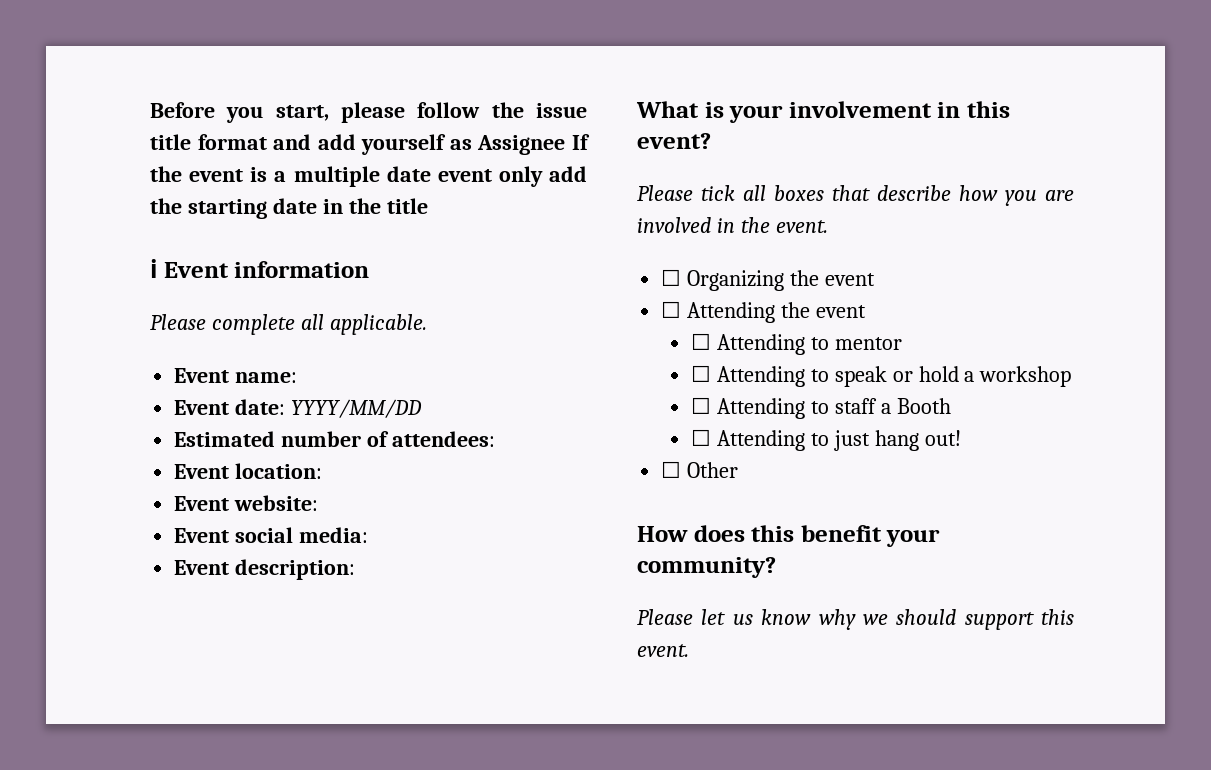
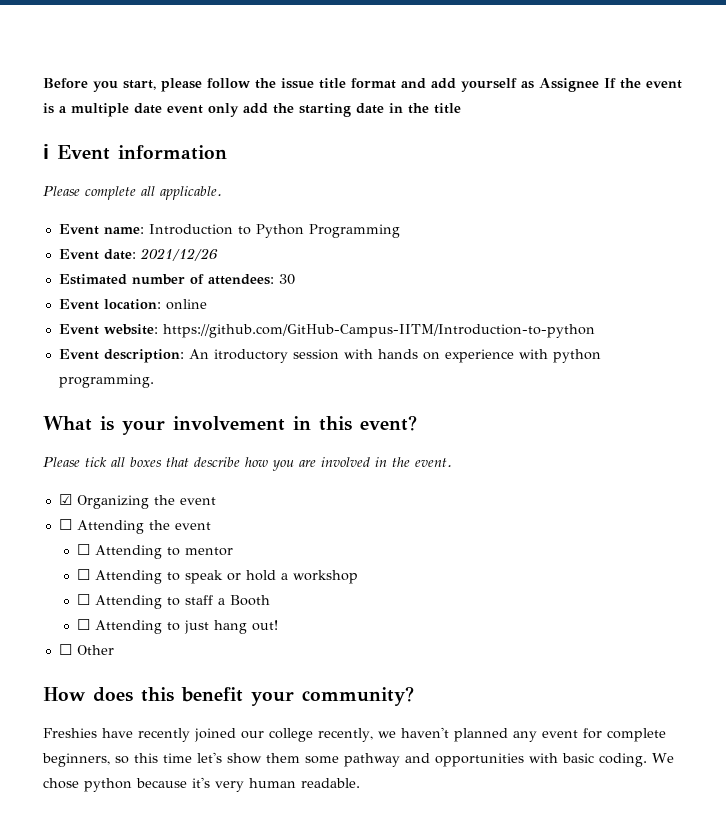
- Event name:
+ Event name: Introduction to Python Programming
- Event date: YYYY/MM/DD
+ Event date: 2021/12/26
- Estimated number of attendees:
+ Estimated number of attendees: 30
- Event location:
+ Event location: online
- Event website:
- Event social media:
+ Event website: https://github.com/GitHub-Campus-IITM/Introduction-to-python
- Event description:
+ Event description: An itroductory session with hands on experience with python programming.
- ☐ Organizing the event
+ ☑ Organizing the event
- Please let us know why we should support this event.
+ Freshies have recently joined our college recently, we haven't planned any event for complete beginners, so this time let's show them some pathway and opportunities with basic coding. We chose python because it's very human readable.

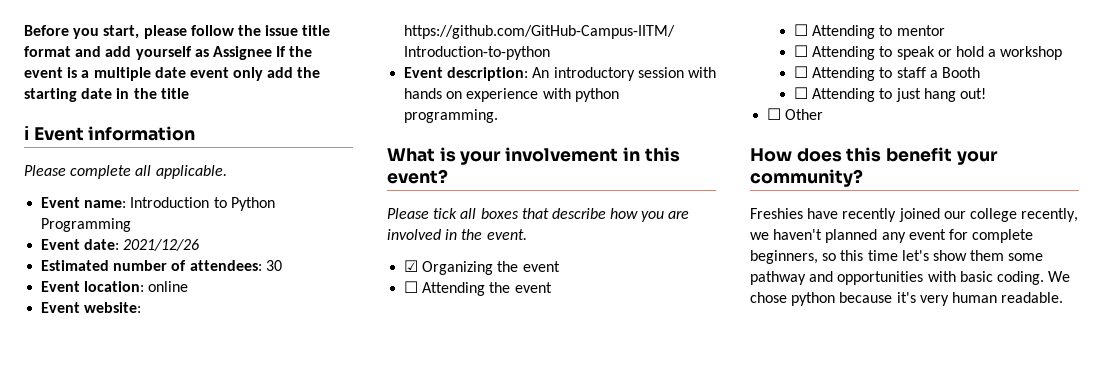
- Event description: An itroductory session with hands on experience with python programming.
+ Event description: An introductory session with hands on experience with python programming.

